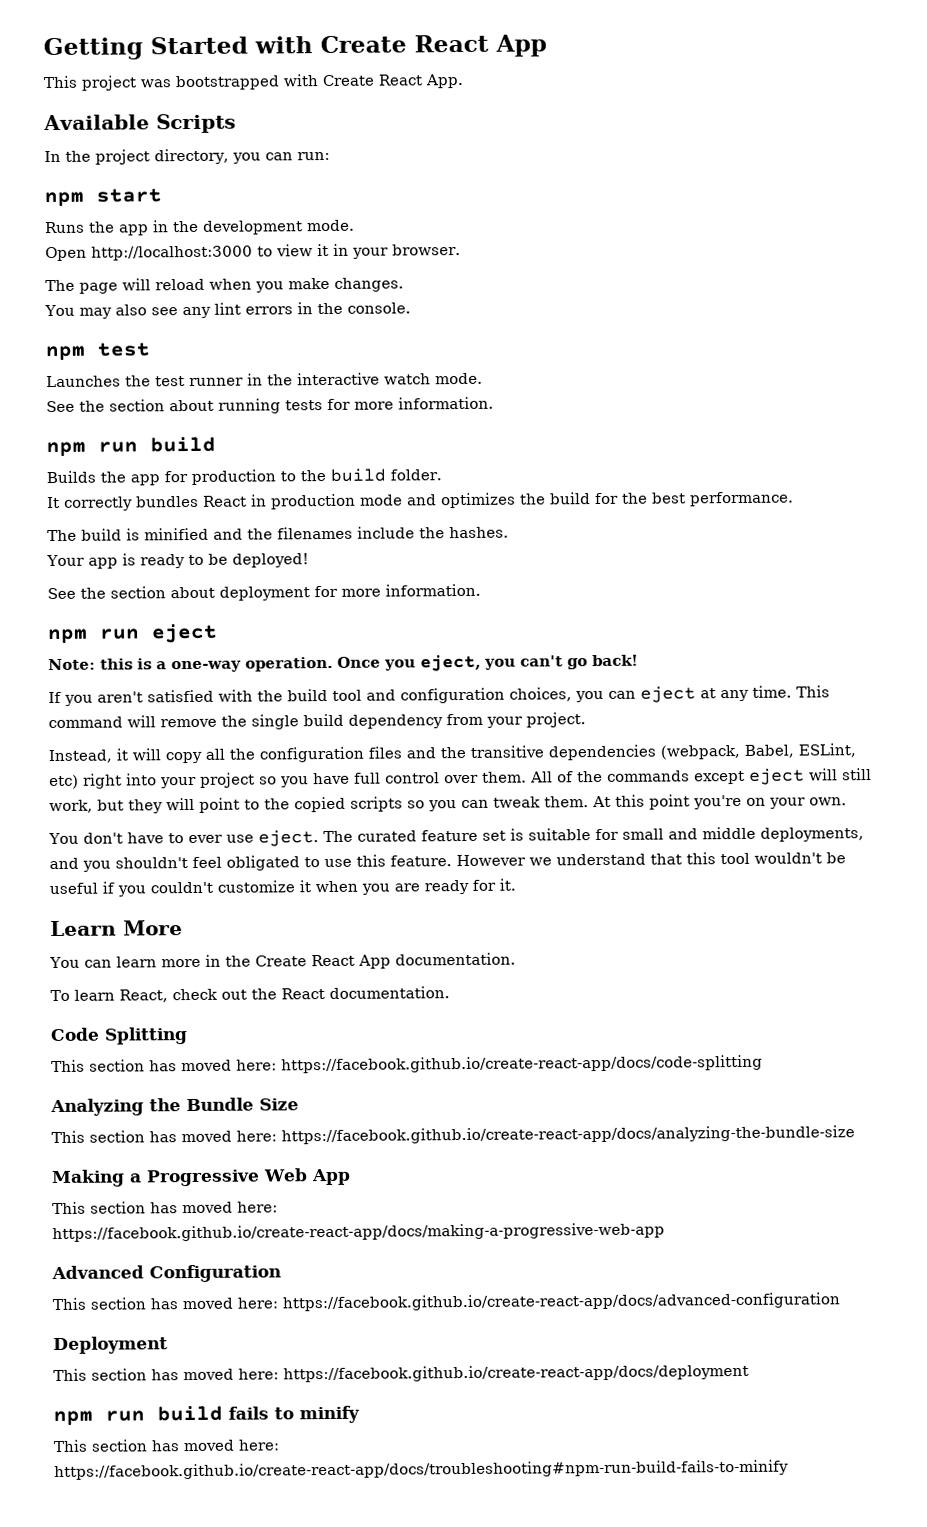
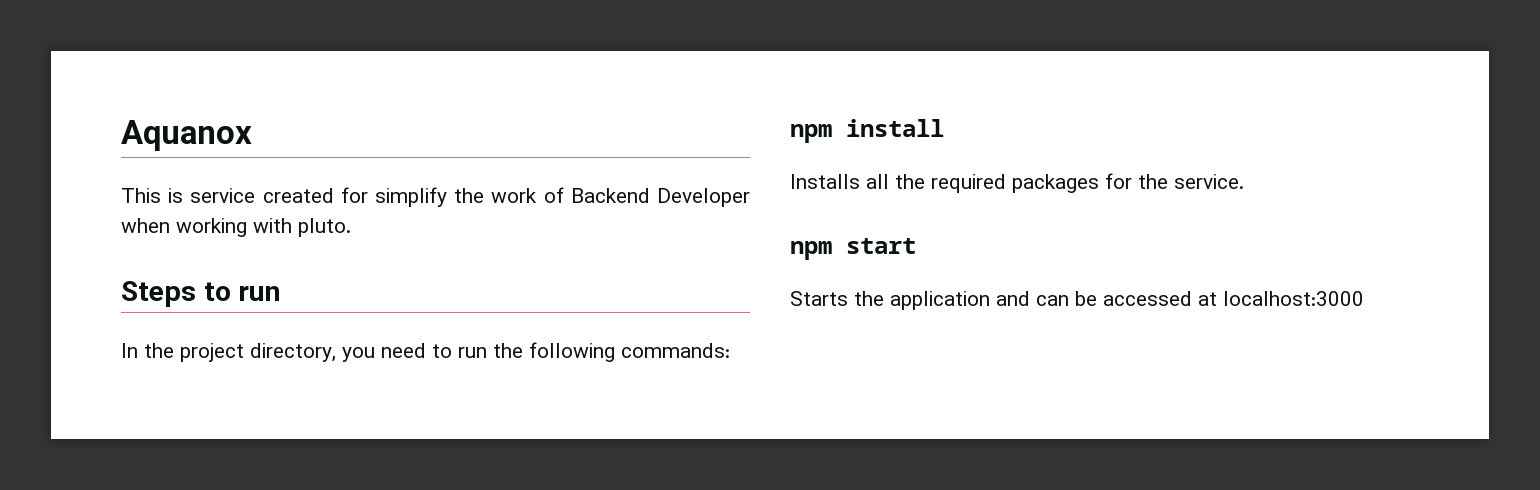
- Getting Started with Create React App
- This project was bootstrapped with Create React App.
- Available Scripts
+ Aquanox
+ This is service created for simplify the work of Backend Developer when working with pluto.
+ Steps to run
- In the project directory, you can run:
+ In the project directory, you need to run the following commands:
+ npm install
+ Installs all the required packages for the service.
  npm start
- Runs the app in the development mode.
- Open http://localhost:3000 to view it in your browser.
- The page will reload when you make changes.
- You may also see any lint errors in the console.
- npm test
- Launches the test runner in the interactive watch mode.
- See the section about running tests for more information.
- npm run build
- Builds the app for production to the build folder.
- It correctly bundles React in production mode and optimizes the build for the best performance.
- The build is minified and the filenames include the hashes.
- Your app is ready to be deployed!
- See the section about deployment for more information.
- npm run eject
- Note: this is a one-way operation. Once you eject, you can't go back!
- If you aren't satisfied with the build tool and configuration choices, you can eject at any time. This command will remove the single build dependency from your project.
- Instead, it will copy all the configuration files and the transitive dependencies (webpack, Babel, ESLint, etc) right into your project so you have full control over them. All of the commands except eject will still work, but they will point to the copied scripts so you can tweak them. At this point you're on your own.
- You don't have to ever use eject. The curated feature set is suitable for small and middle deployments, and you shouldn't feel obligated to use this feature. However we understand that this tool wouldn't be useful if you couldn't customize it when you are ready for it.
- Learn More
- You can learn more in the Create React App documentation.
- To learn React, check out the React documentation.
- Code Splitting
- This section has moved here: https://facebook.github.io/create-react-app/docs/code-splitting
- Analyzing the Bundle Size
- This section has moved here: https://facebook.github.io/create-react-app/docs/analyzing-the-bundle-size
- Making a Progressive Web App
- This section has moved here: https://facebook.github.io/create-react-app/docs/making-a-progressive-web-app
- Advanced Configuration
- This section has moved here: https://facebook.github.io/create-react-app/docs/advanced-configuration
- Deployment
- This section has moved here: https://facebook.github.io/create-react-app/docs/deployment
- npm run build fails to minify
- This section has moved here: https://facebook.github.io/create-react-app/docs/troubleshooting#npm-run-build-fails-to-minify
+ Starts the application and can be accessed at localhost:3000

